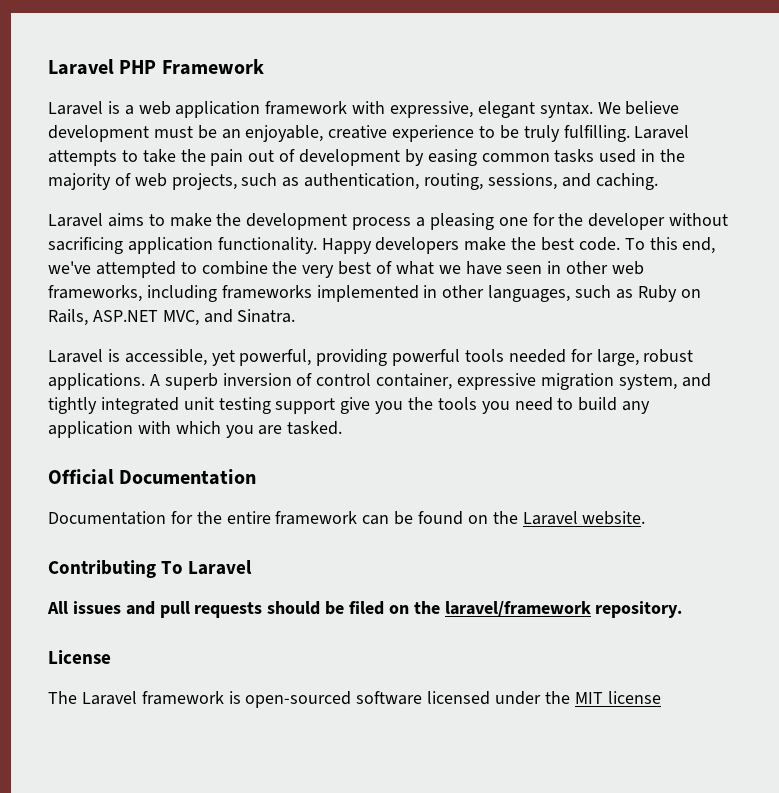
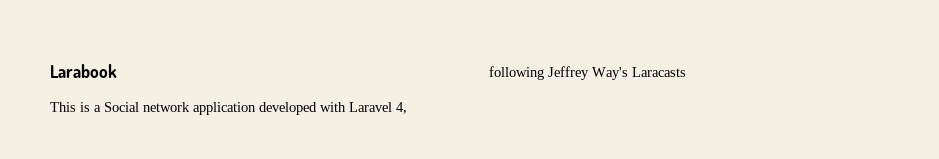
- Laravel PHP Framework
- Laravel is a web application framework with expressive, elegant syntax. We believe development must be an enjoyable, creative experience to be truly fulfilling. Laravel attempts to take the pain out of development by easing common tasks used in the majority of web projects, such as authentication, routing, sessions, and caching.
- Laravel aims to make the development process a pleasing one for the developer without sacrificing application functionality. Happy developers make the best code. To this end, we've attempted to combine the very best of what we have seen in other web frameworks, including frameworks implemented in other languages, such as Ruby on Rails, ASP.NET MVC, and Sinatra.
- Laravel is accessible, yet powerful, providing powerful tools needed for large, robust applications. A superb inversion of control container, expressive migration system, and tightly integrated unit testing support give you the tools you need to build any application with which you are tasked.
- Official Documentation
- Documentation for the entire framework can be found on the Laravel website.
- Contributing To Laravel
- All issues and pull requests should be filed on the laravel/framework repository.
- License
- The Laravel framework is open-sourced software licensed under the MIT license
+ Larabook
+ This is a Social network application developed with Laravel 4, following Jeffrey Way's Laracasts

